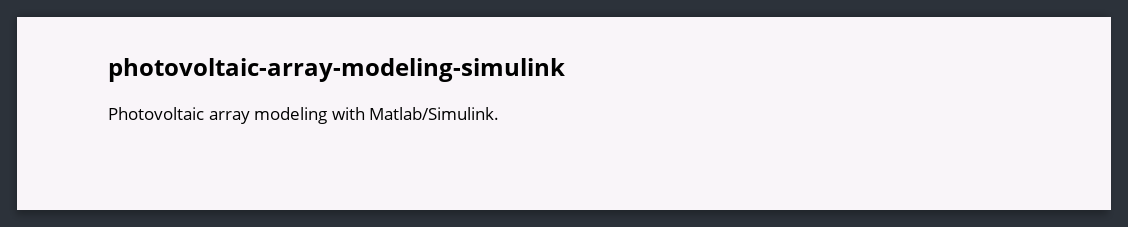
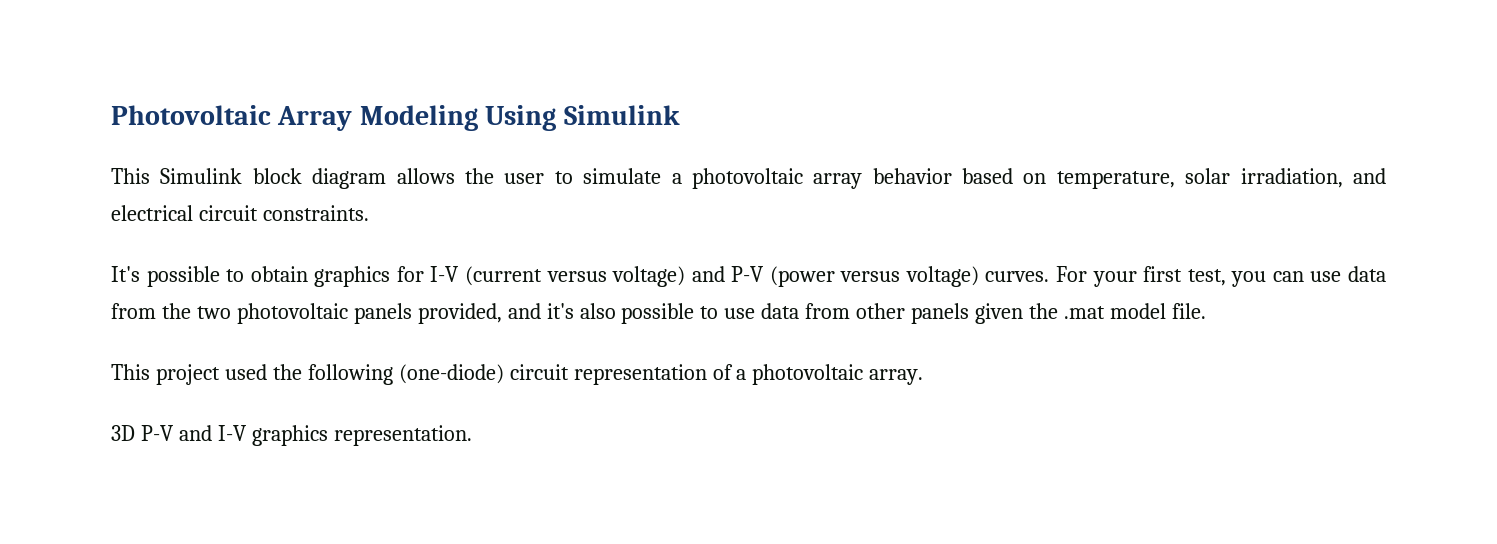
- photovoltaic-array-modeling-simulink
- Photovoltaic array modeling with Matlab/Simulink.
+ Photovoltaic Array Modeling Using Simulink
+ This Simulink block diagram allows the user to simulate a photovoltaic array behavior based on temperature, solar irradiation, and electrical circuit constraints.
+ It's possible to obtain graphics for I-V (current versus voltage) and P-V (power versus voltage) curves. For your first test, you can use data from the two photovoltaic panels provided, and it's also possible to use data from other panels given the .mat model file.
+ This project used the following (one-diode) circuit representation of a photovoltaic array.
+ 3D P-V and I-V graphics representation.

